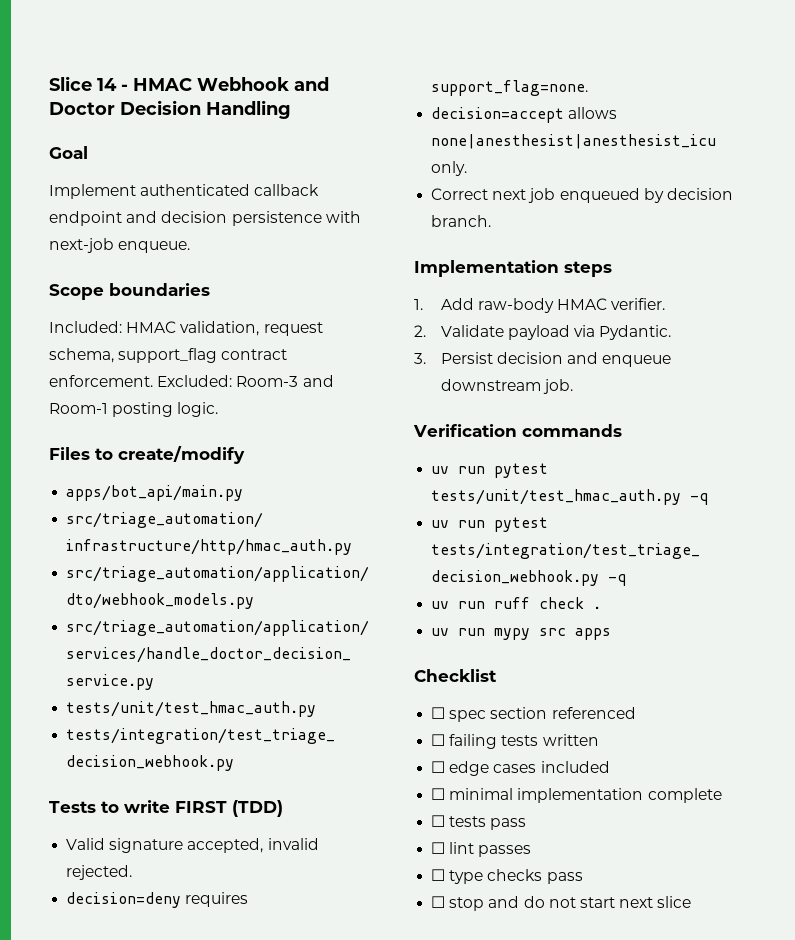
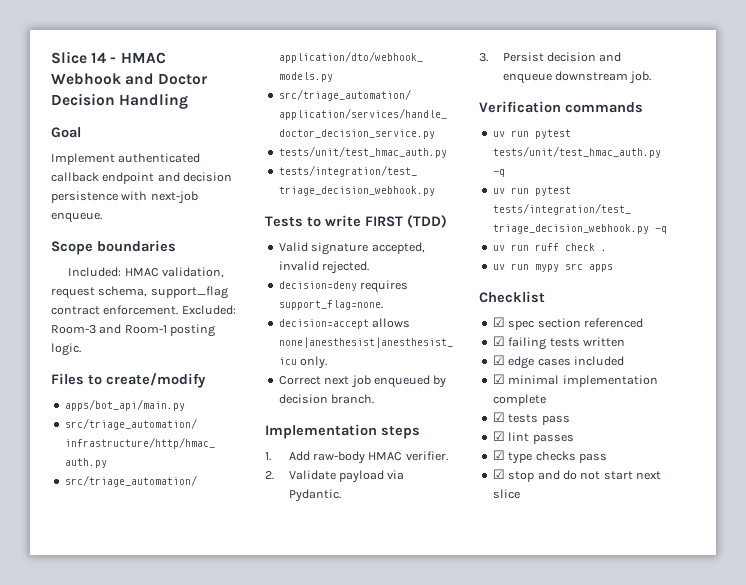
- ☐ spec section referenced
+ ☑ spec section referenced
- ☐ failing tests written
+ ☑ failing tests written
- ☐ edge cases included
+ ☑ edge cases included
- ☐ minimal implementation complete
+ ☑ minimal implementation complete
- ☐ tests pass
+ ☑ tests pass
- ☐ lint passes
+ ☑ lint passes
- ☐ type checks pass
+ ☑ type checks pass
- ☐ stop and do not start next slice
+ ☑ stop and do not start next slice

